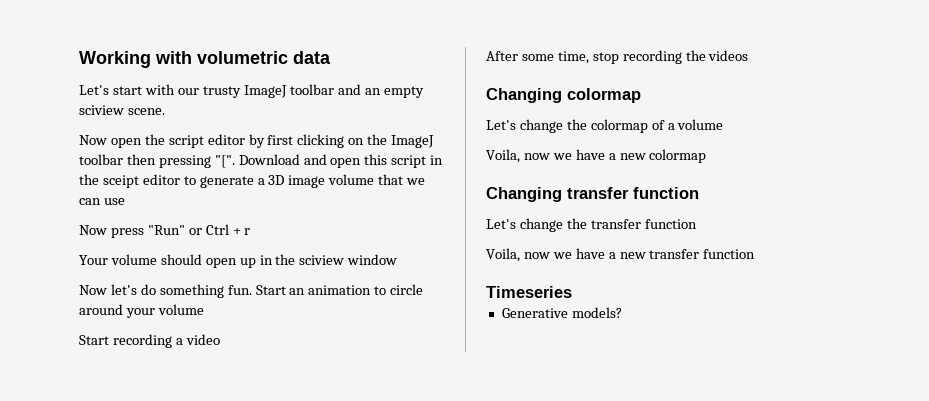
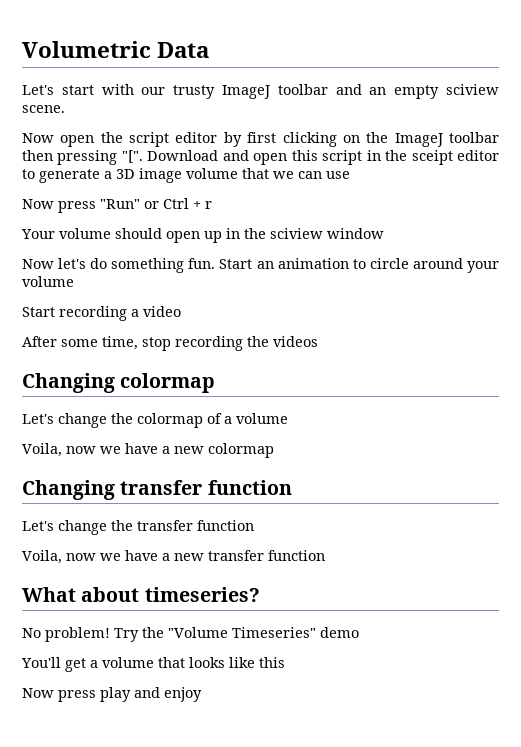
- Working with volumetric data
+ Volumetric Data
- Timeseries
- Generative models?
+ What about timeseries?
+ No problem! Try the "Volume Timeseries" demo
+ You'll get a volume that looks like this
+ Now press play and enjoy

